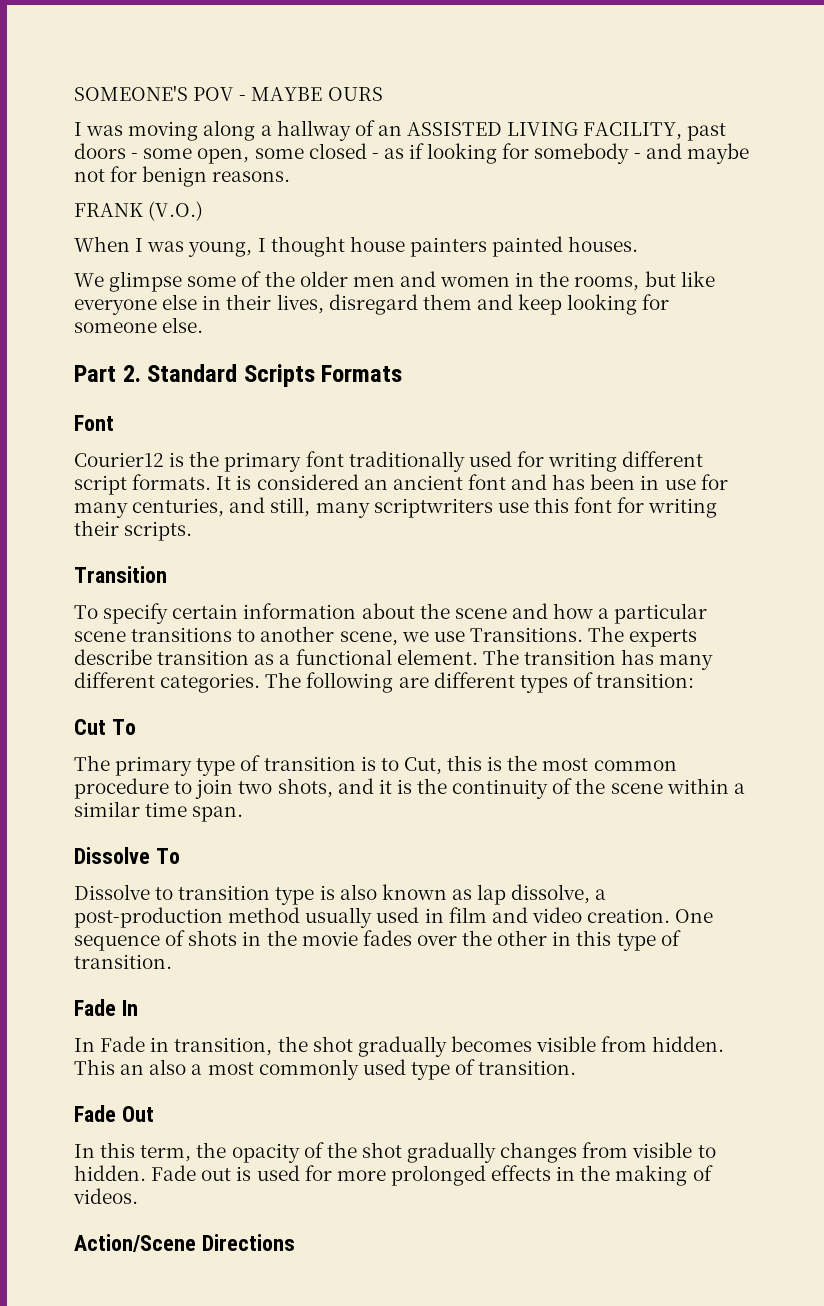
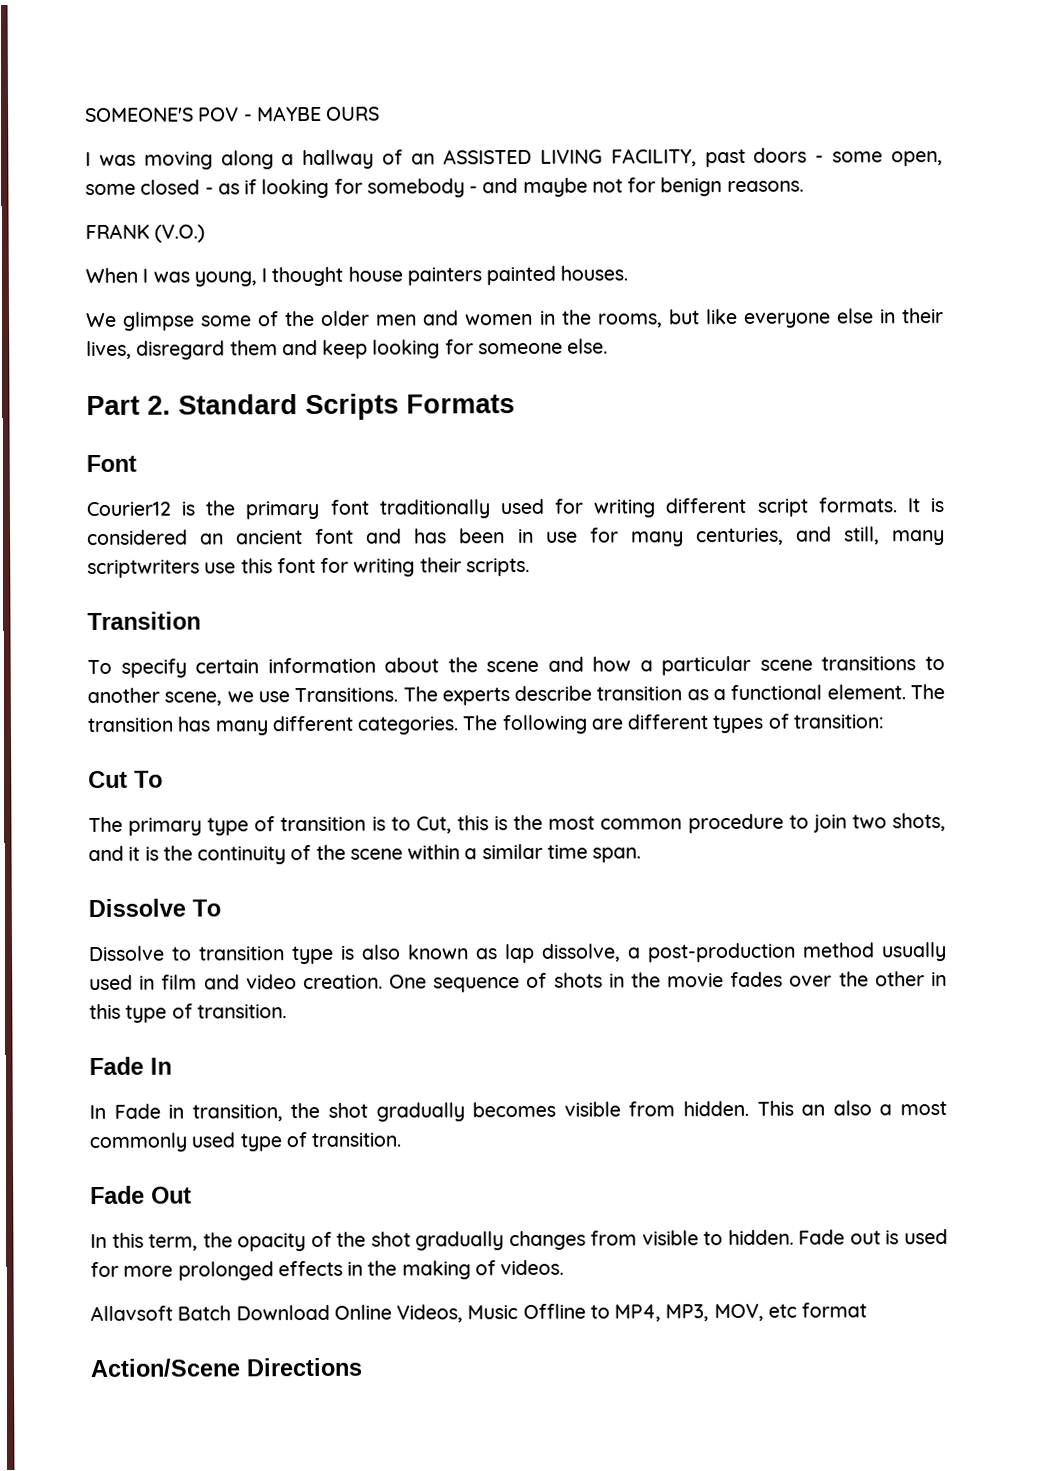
+ Allavsoft Batch Download Online Videos, Music Offline to MP4, MP3, MOV, etc format

